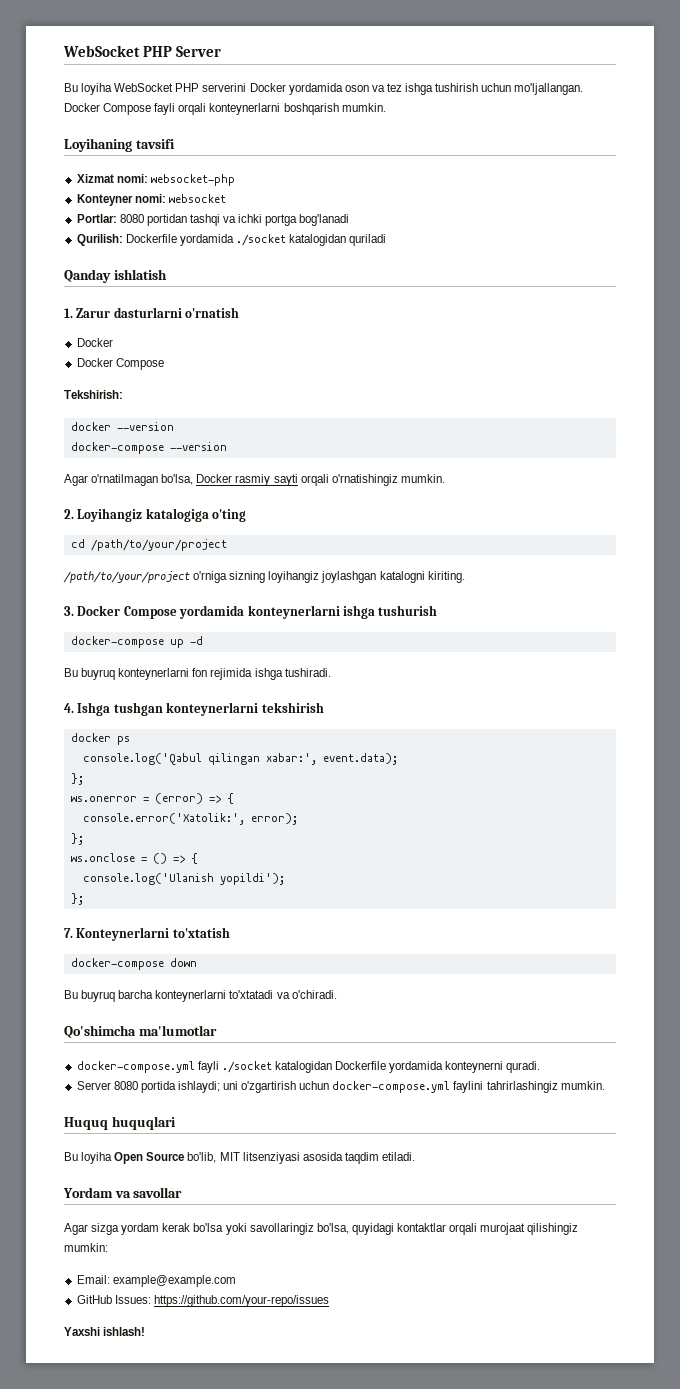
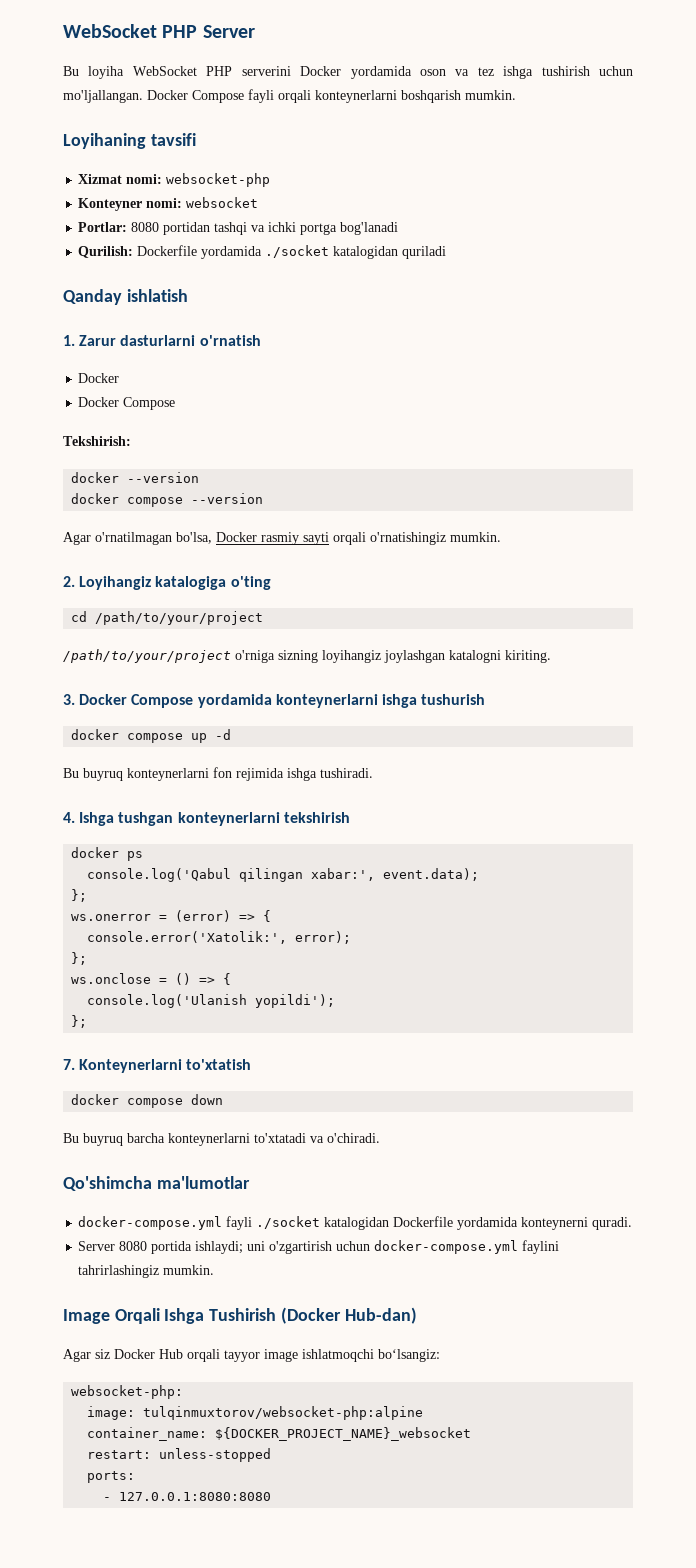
- docker-compose --version
+ docker compose --version
- docker-compose up -d
+ docker compose up -d
- docker-compose down
+ docker compose down
- Huquq huquqlari
- Bu loyiha Open Source bo'lib, MIT litsenziyasi asosida taqdim etiladi.
- Yordam va savollar
- Agar sizga yordam kerak bo'lsa yoki savollaringiz bo'lsa, quyidagi kontaktlar orqali murojaat qilishingiz mumkin:
- Email: example@example.com
- GitHub Issues: https://github.com/your-repo/issues
- Yaxshi ishlash!
+ Image Orqali Ishga Tushirish (Docker Hub-dan)
+ Agar siz Docker Hub orqali tayyor image ishlatmoqchi bo‘lsangiz:
+ websocket-php:
+ image: tulqinmuxtorov/websocket-php:alpine
+ container_name: ${DOCKER_PROJECT_NAME}_websocket
+ restart: unless-stopped
+ ports:
+ - 127.0.0.1:8080:8080

